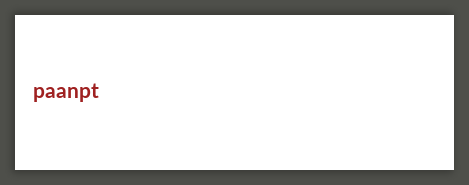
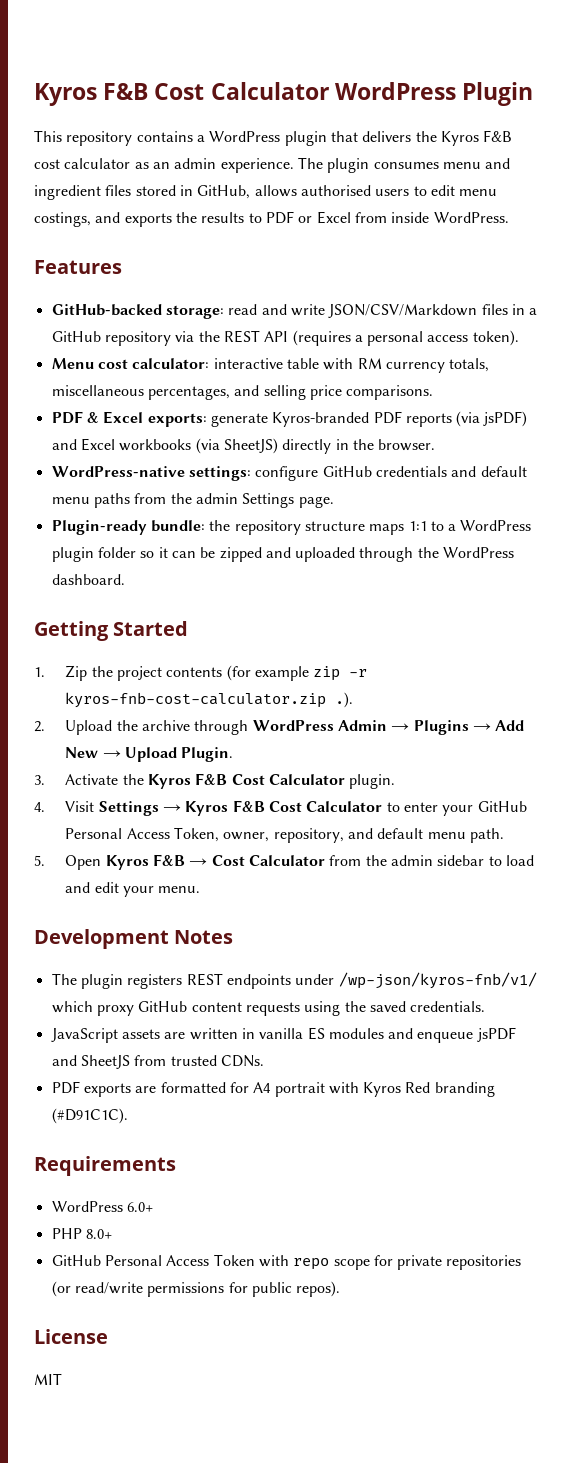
- paanpt
+ Kyros F&B Cost Calculator WordPress Plugin
+ This repository contains a WordPress plugin that delivers the Kyros F&B cost calculator as an admin experience. The plugin consumes menu and ingredient files stored in GitHub, allows authorised users to edit menu costings, and exports the results to PDF or Excel from inside WordPress.
+ Features
+ GitHub-backed storage: read and write JSON/CSV/Markdown files in a GitHub repository via the REST API (requires a personal access token).
+ Menu cost calculator: interactive table with RM currency totals, miscellaneous percentages, and selling price comparisons.
+ PDF & Excel exports: generate Kyros-branded PDF reports (via jsPDF) and Excel workbooks (via SheetJS) directly in the browser.
+ WordPress-native settings: configure GitHub credentials and default menu paths from the admin Settings page.
+ Plugin-ready bundle: the repository structure maps 1:1 to a WordPress plugin folder so it can be zipped and uploaded through the WordPress dashboard.
+ Getting Started
+ 1. Zip the project contents (for example zip -r kyros-fnb-cost-calculator.zip .).
+ 2. Upload the archive through WordPress Admin → Plugins → Add New → Upload Plugin.
+ 3. Activate the Kyros F&B Cost Calculator plugin.
+ 4. Visit Settings → Kyros F&B Cost Calculator to enter your GitHub Personal Access Token, owner, repository, and default menu path.
+ 5. Open Kyros F&B → Cost Calculator from the admin sidebar to load and edit your menu.
+ Development Notes
+ The plugin registers REST endpoints under /wp-json/kyros-fnb/v1/ which proxy GitHub content requests using the saved credentials.
+ JavaScript assets are written in vanilla ES modules and enqueue jsPDF and SheetJS from trusted CDNs.
+ PDF exports are formatted for A4 portrait with Kyros Red branding (#D91C1C).
+ Requirements
+ WordPress 6.0+
+ PHP 8.0+
+ GitHub Personal Access Token with repo scope for private repositories (or read/write permissions for public repos).
+ License
+ MIT

